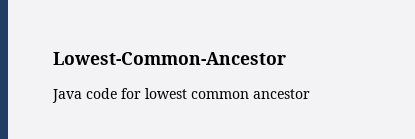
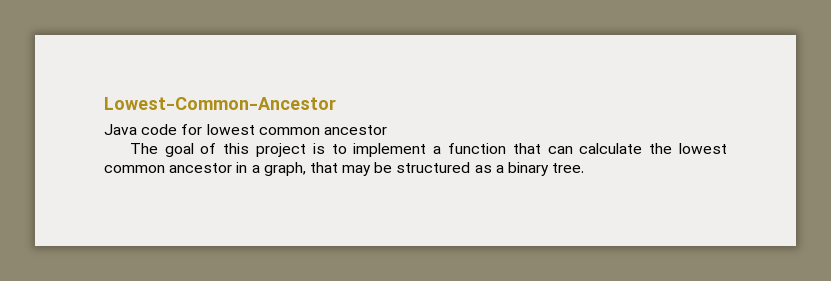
+ The goal of this project is to implement a function that can calculate the lowest common ancestor in a graph, that may be structured as a binary tree.

